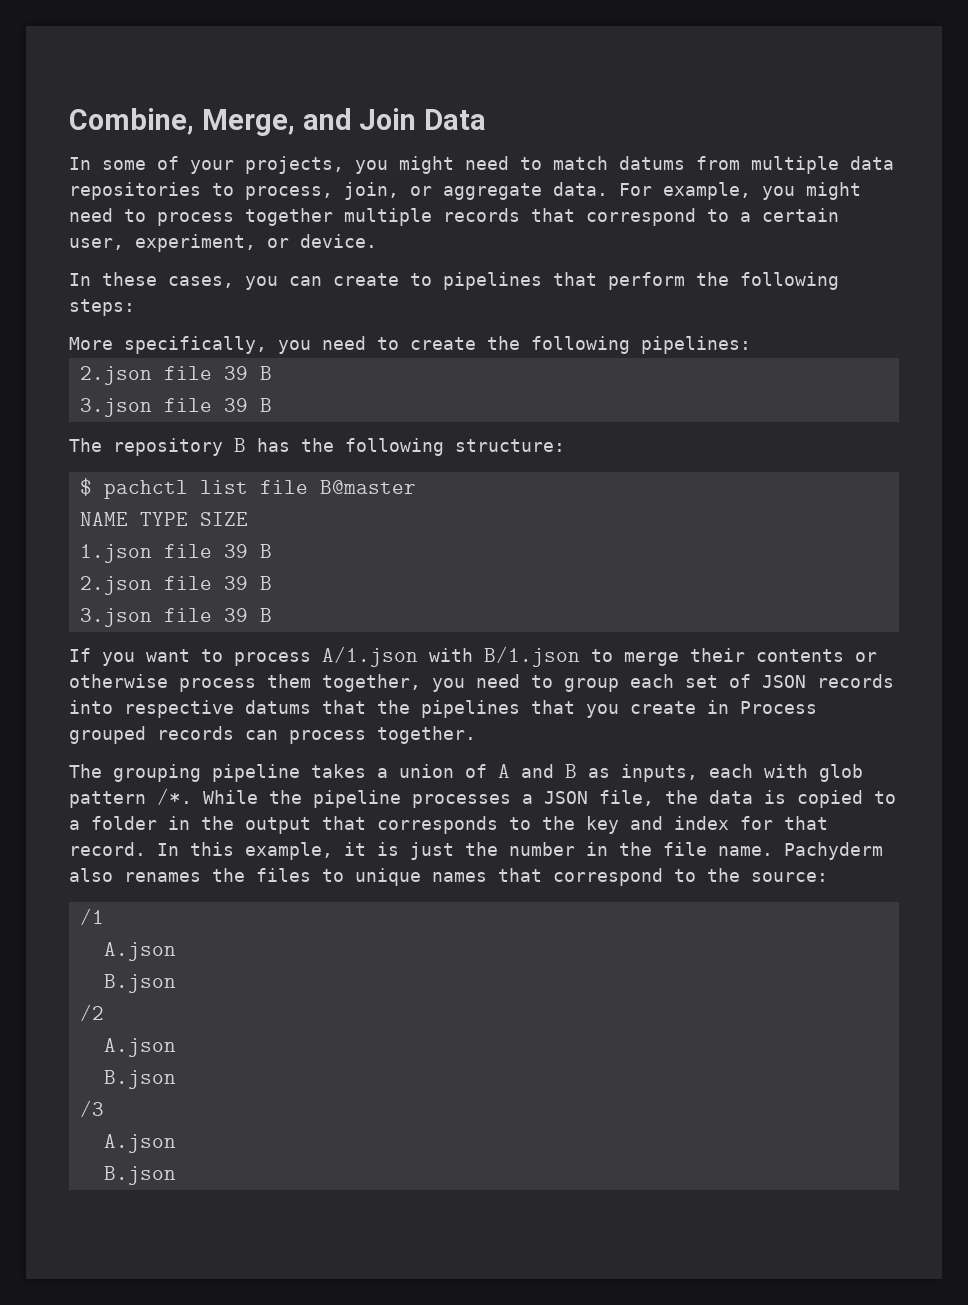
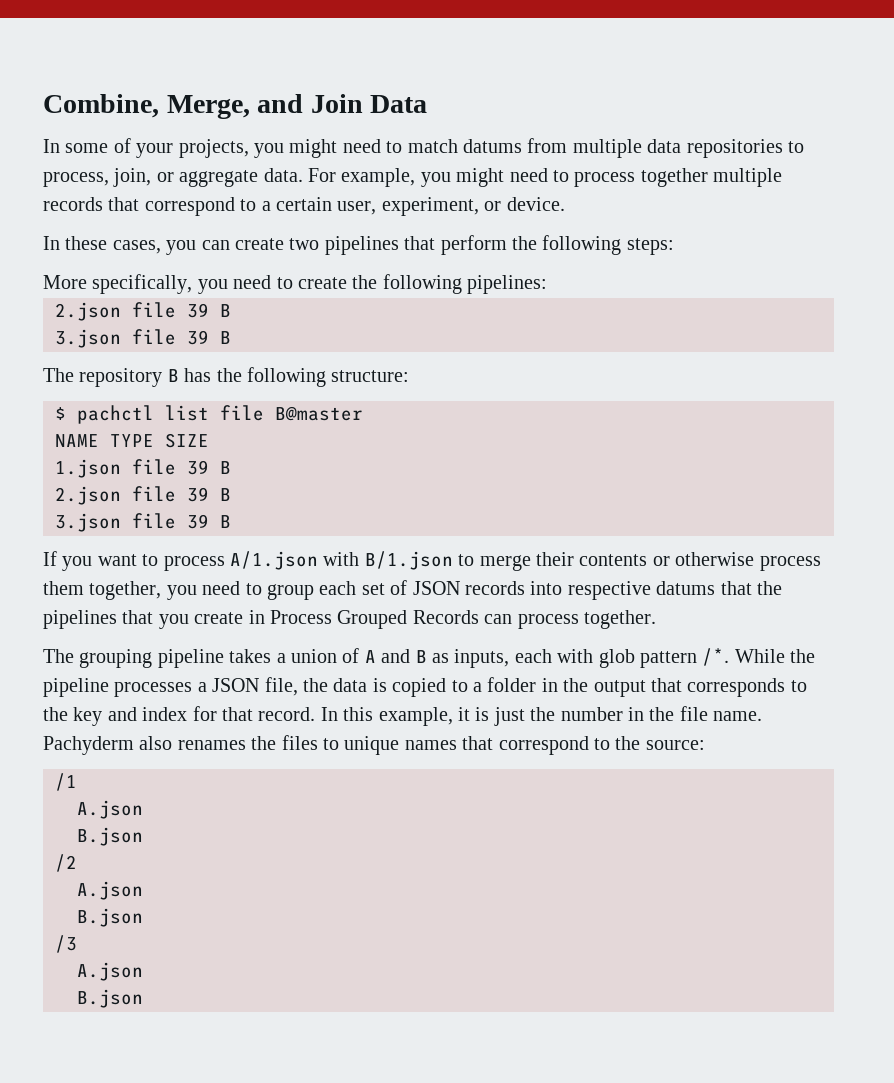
- In these cases, you can create to pipelines that perform the following steps:
+ In these cases, you can create two pipelines that perform the following steps:
- If you want to process A/1.json with B/1.json to merge their contents or otherwise process them together, you need to group each set of JSON records into respective datums that the pipelines that you create in Process grouped records can process together.
+ If you want to process A/1.json with B/1.json to merge their contents or otherwise process them together, you need to group each set of JSON records into respective datums that the pipelines that you create in Process Grouped Records can process together.

